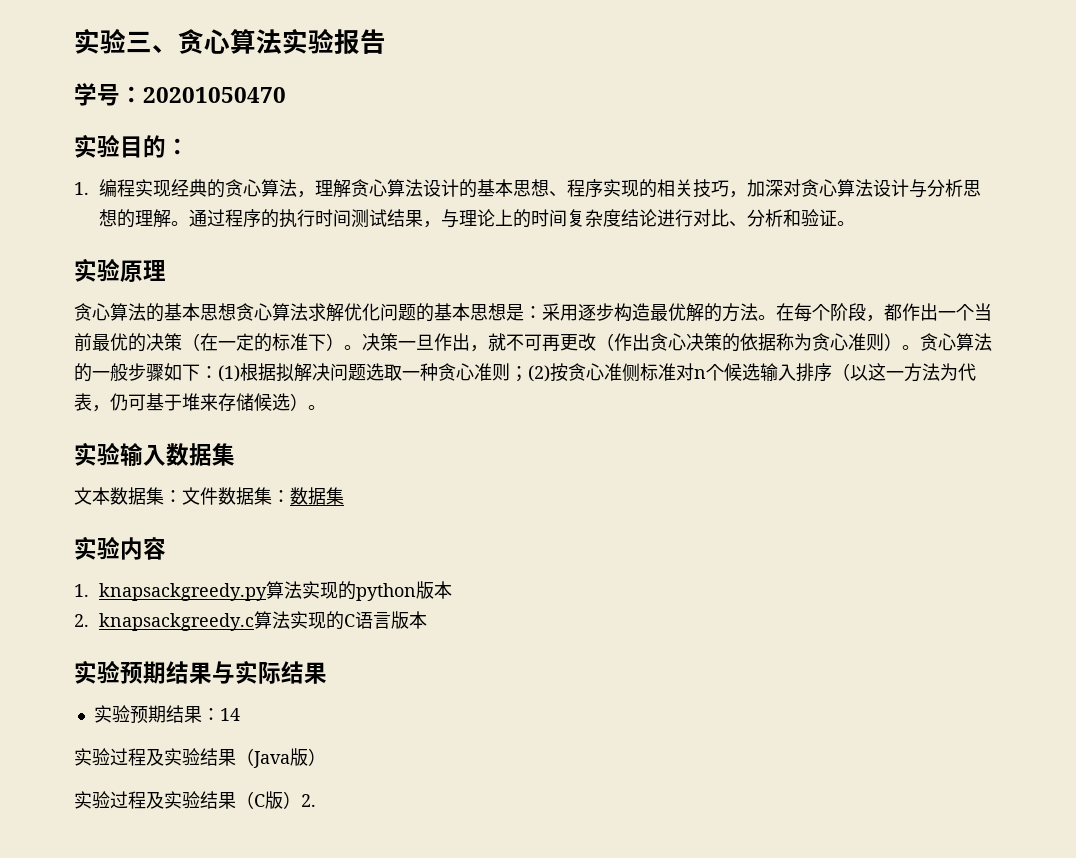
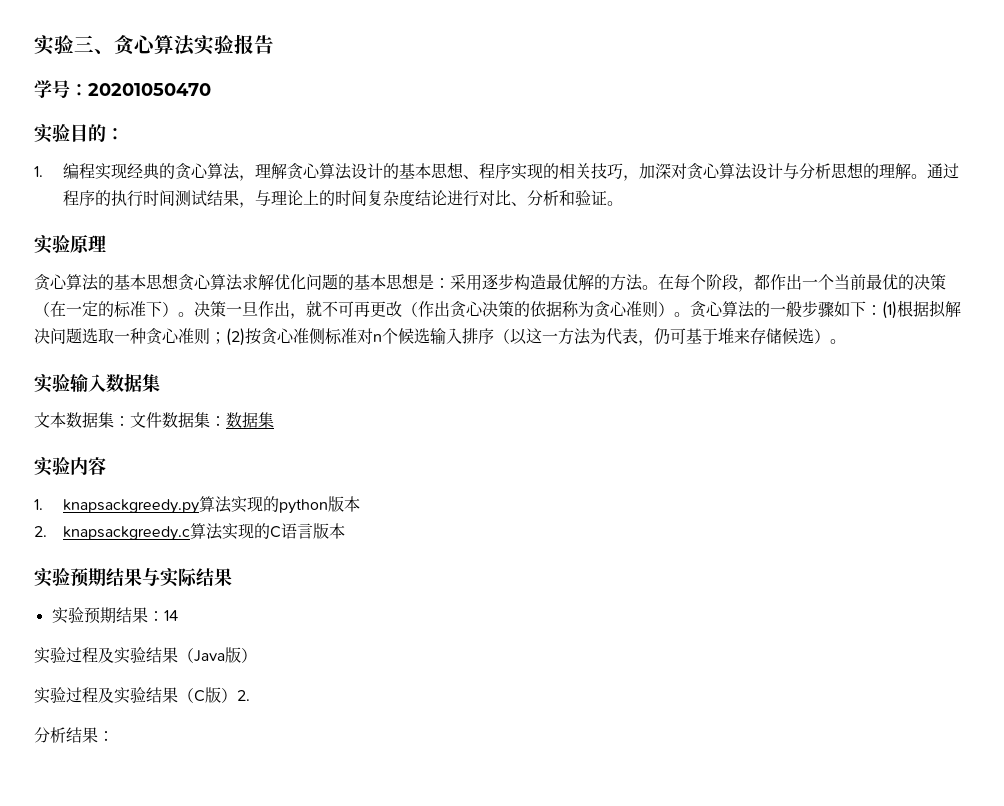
+ 分析结果：

